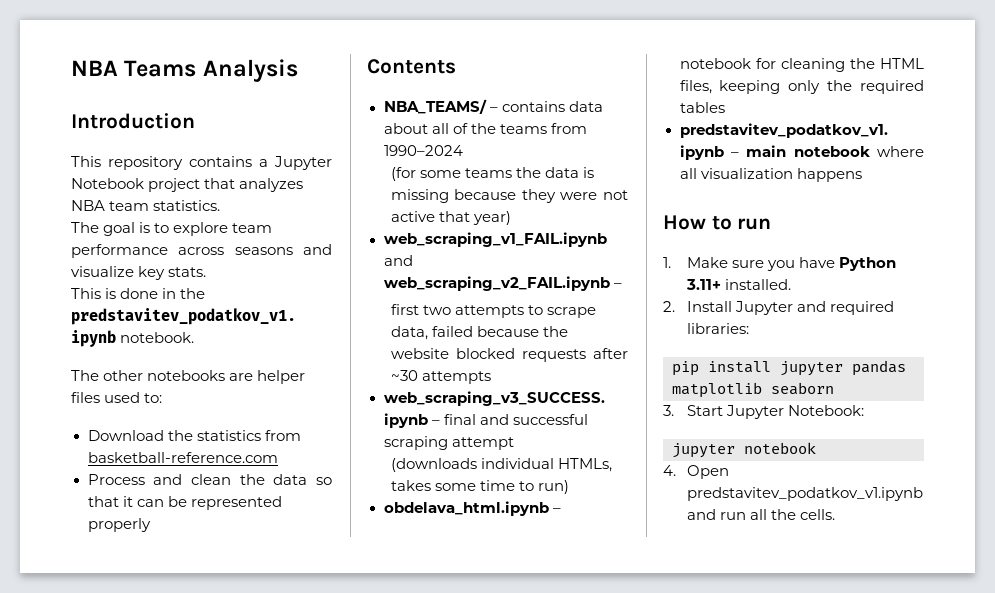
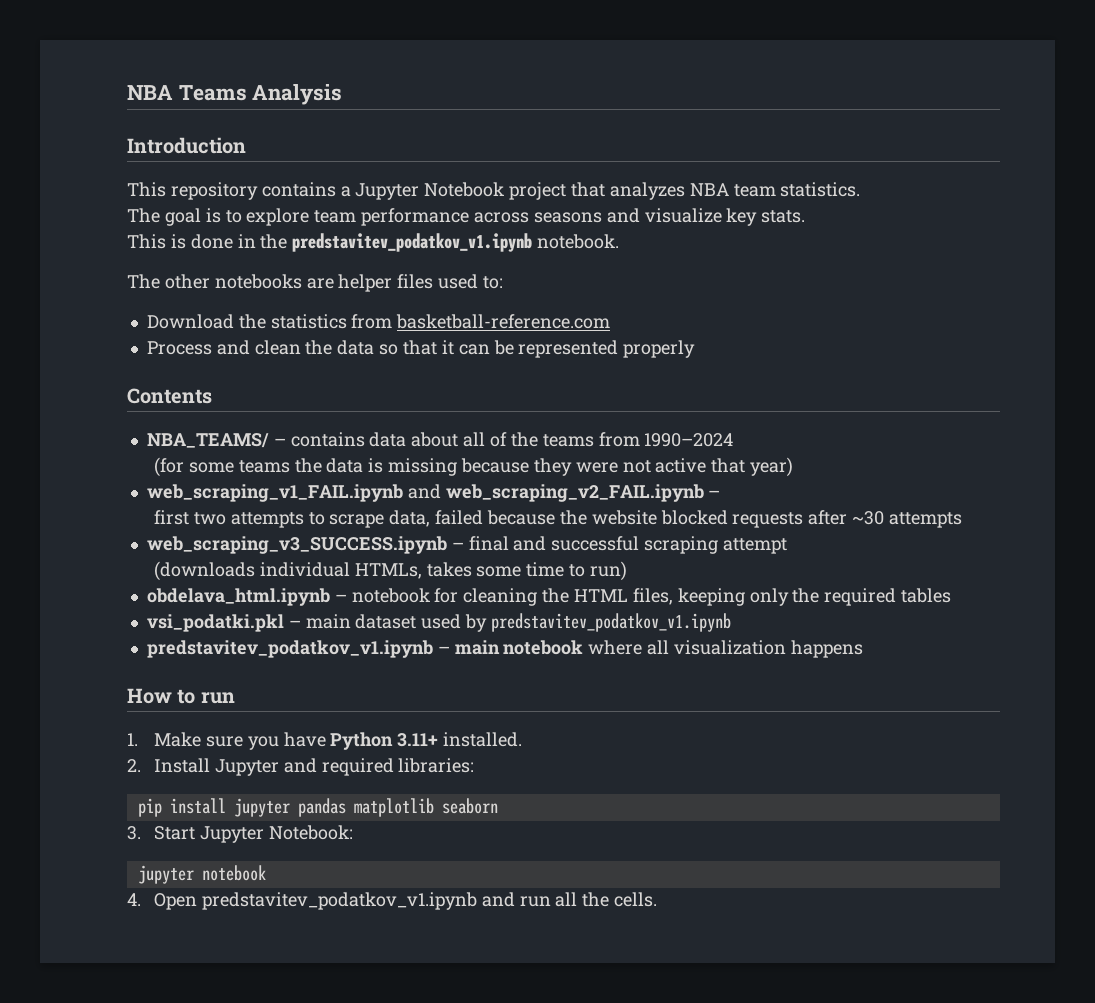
+ vsi_podatki.pkl – main dataset used by predstavitev_podatkov_v1.ipynb

